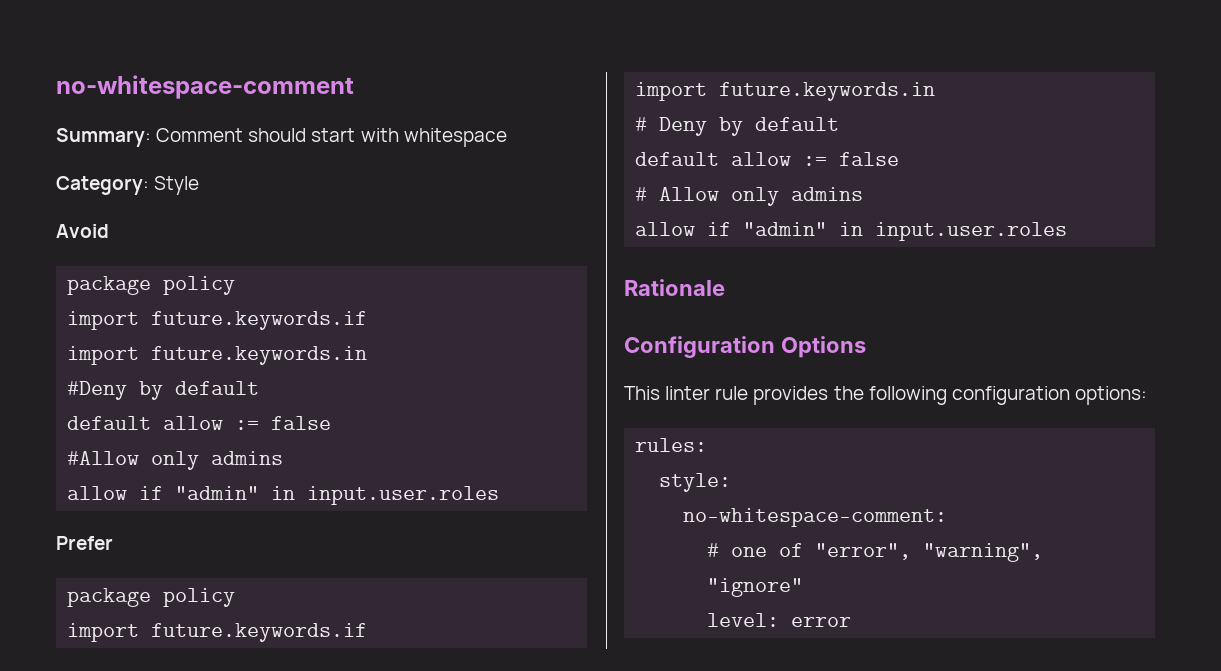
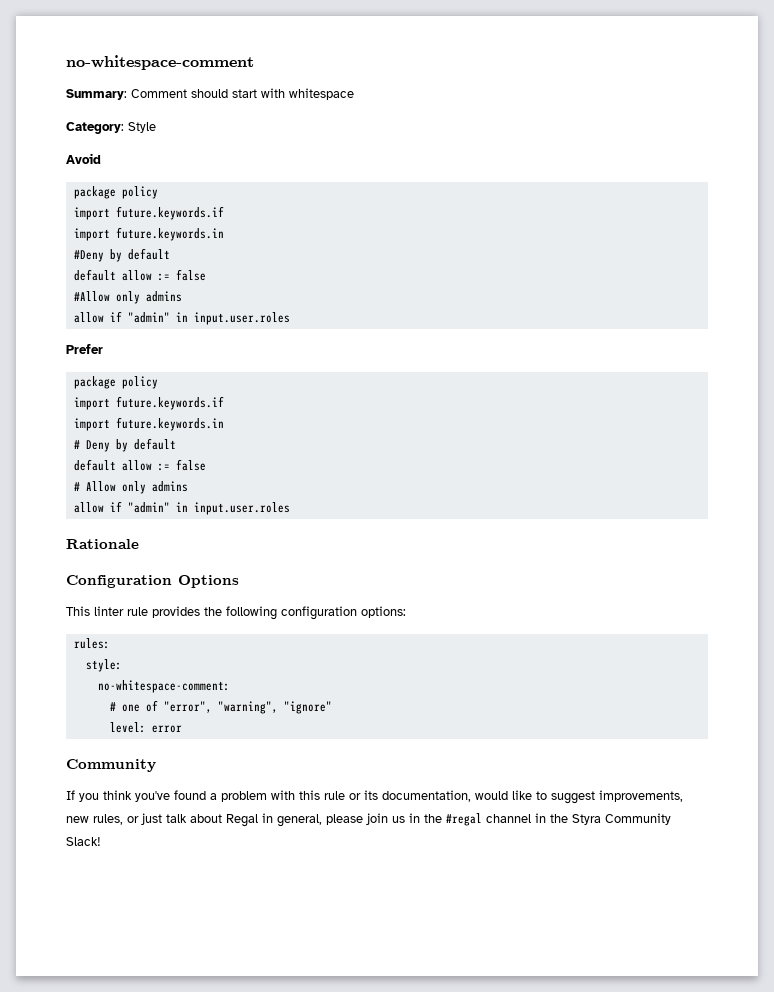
  level: error
+ Community
+ If you think you've found a problem with this rule or its documentation, would like to suggest improvements, new rules, or just talk about Regal in general, please join us in the #regal channel in the Styra Community Slack!

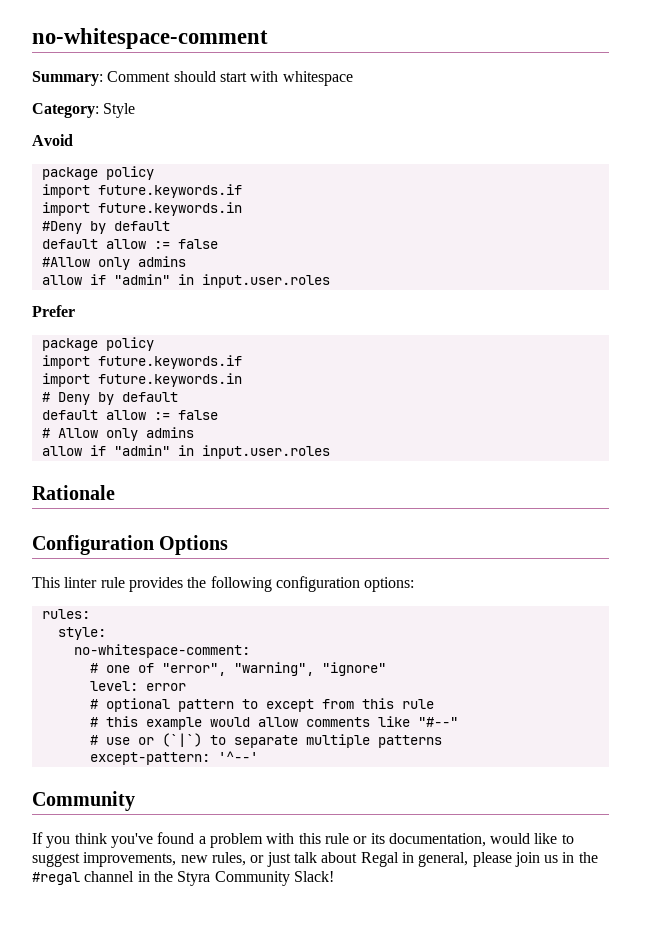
+ # optional pattern to except from this rule
+ # this example would allow comments like "#--"
+ # use or (`|`) to separate multiple patterns
+ except-pattern: '^--'

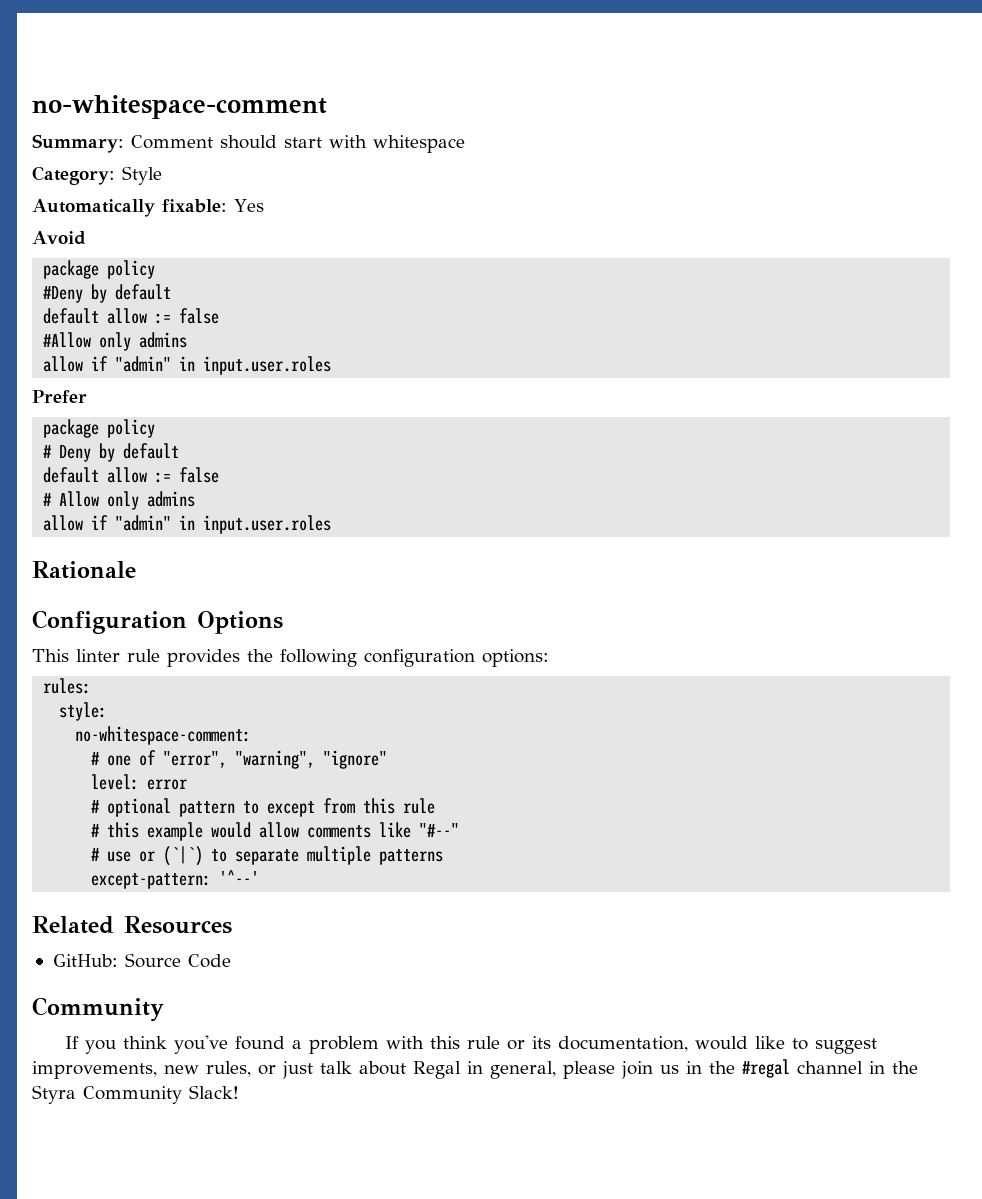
+ Automatically fixable: Yes
  Avoid
  package policy
- import future.keywords.if
- import future.keywords.in
  Prefer
  package policy
- import future.keywords.if
- import future.keywords.in
+ Related Resources
+ GitHub: Source Code

